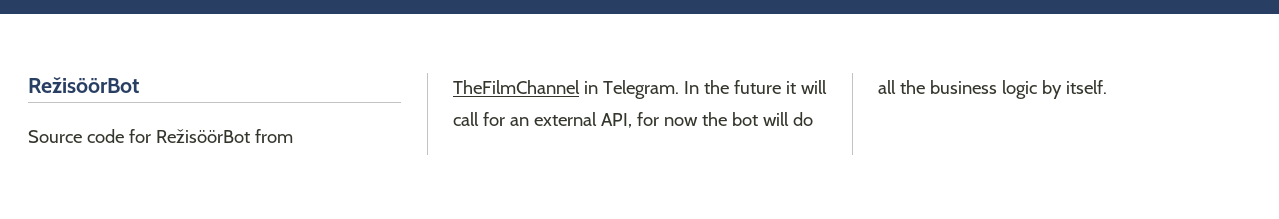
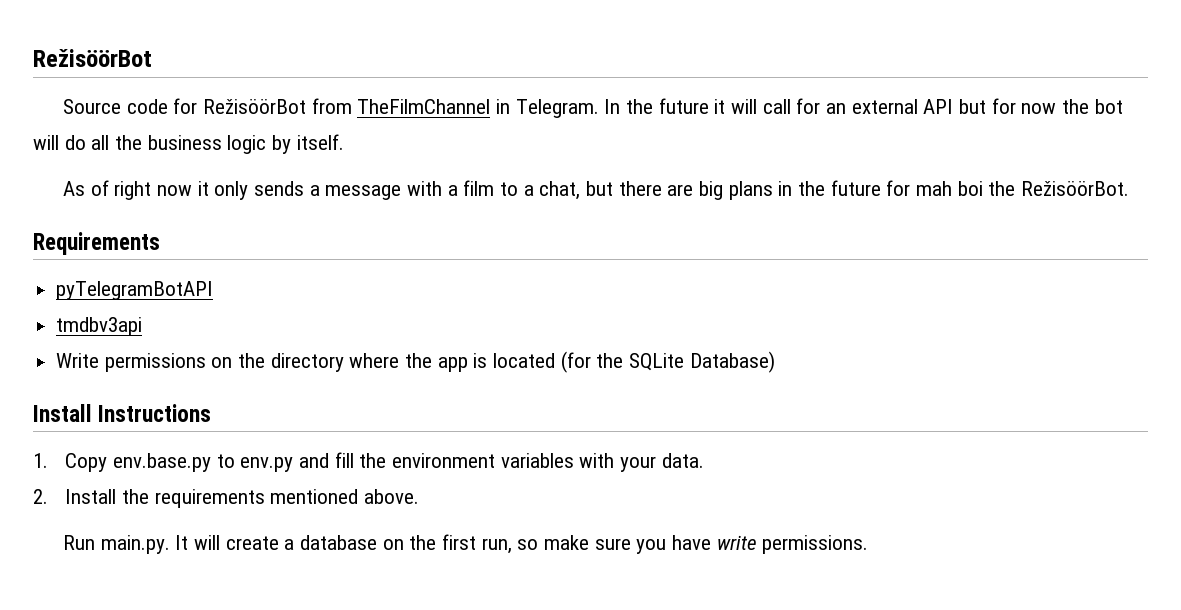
- In the future it will call for an external API, for now the bot will do all the business logic by itself.
+ In the future it will call for an external API but for now the bot will do all the business logic by itself.
+ As of right now it only sends a message with a film to a chat, but there are big plans in the future for mah boi the RežisöörBot.
+ Requirements
+ pyTelegramBotAPI
+ tmdbv3api
+ Write permissions on the directory where the app is located (for the SQLite Database)
+ Install Instructions
+ 1. Copy env.base.py to env.py and fill the environment variables with your data.
+ 2. Install the requirements mentioned above.
+ Run main.py. It will create a database on the first run, so make sure you have write permissions.

